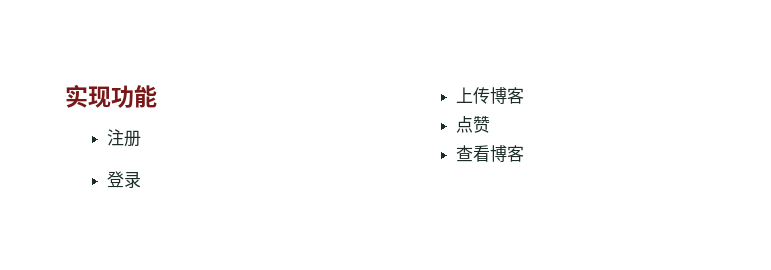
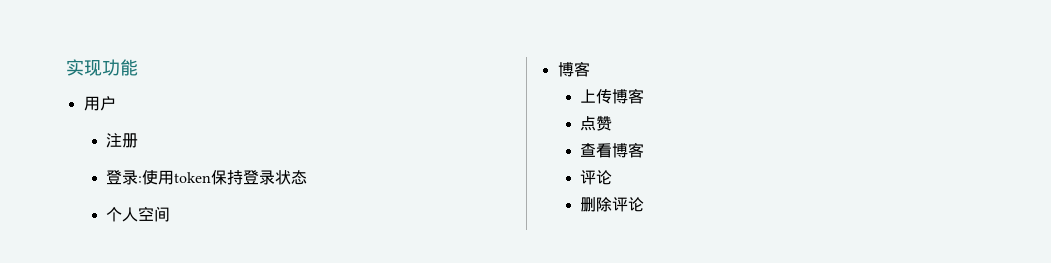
+ 用户
- 登录
+ 登录:使用token保持登录状态
+ 个人空间
+ 博客
  查看博客
+ 评论
+ 删除评论

